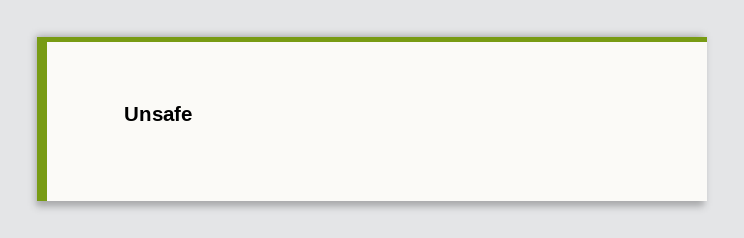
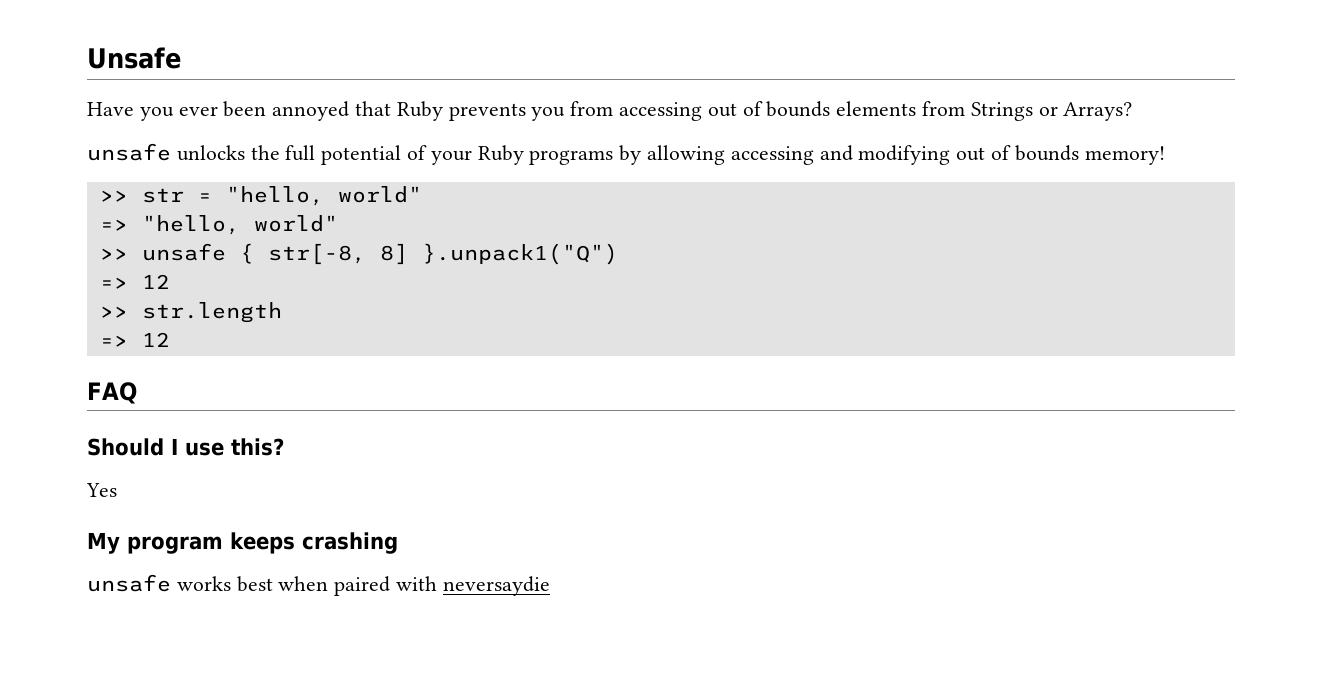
+ Have you ever been annoyed that Ruby prevents you from accessing out of bounds elements from Strings or Arrays?
+ unsafe unlocks the full potential of your Ruby programs by allowing accessing and modifying out of bounds memory!
+ >> str = "hello, world"
+ => "hello, world"
+ >> unsafe { str[-8, 8] }.unpack1("Q")
+ => 12
+ >> str.length
+ => 12
+ FAQ
+ Should I use this?
+ Yes
+ My program keeps crashing
+ unsafe works best when paired with neversaydie

